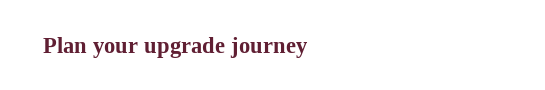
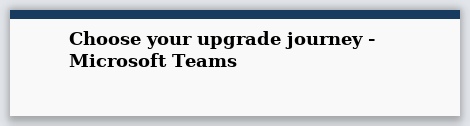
- Plan your upgrade journey
+ Choose your upgrade journey - Microsoft Teams

